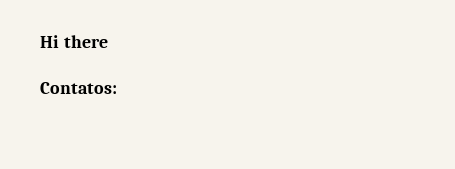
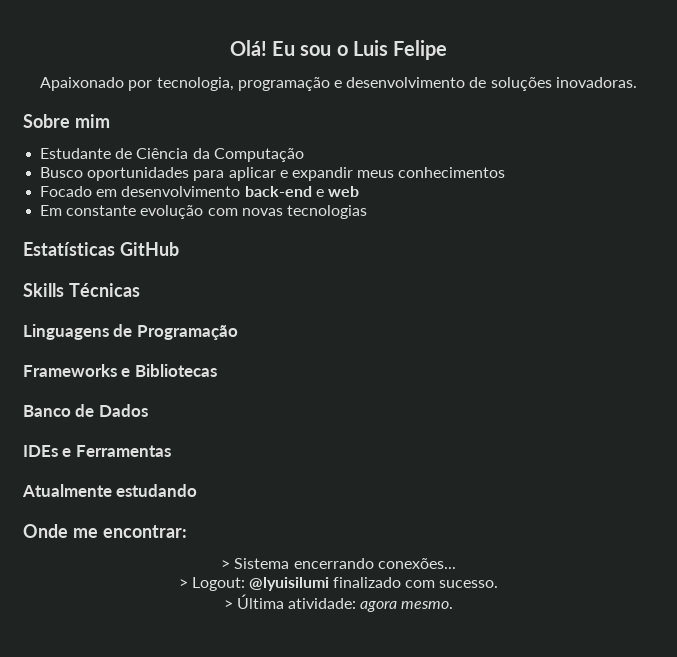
- Hi there
- Contatos:
+ Olá! Eu sou o Luis Felipe
+ Apaixonado por tecnologia, programação e desenvolvimento de soluções inovadoras.
+ Sobre mim
+ Estudante de Ciência da Computação
+ Busco oportunidades para aplicar e expandir meus conhecimentos
+ Focado em desenvolvimento back-end e web
+ Em constante evolução com novas tecnologias
+ Estatísticas GitHub
+ Skills Técnicas
+ Linguagens de Programação
+ Frameworks e Bibliotecas
+ Banco de Dados
+ IDEs e Ferramentas
+ Atualmente estudando
+ Onde me encontrar:
+ > Sistema encerrando conexões...
+ > Logout: @lyuisilumi finalizado com sucesso.
+ > Última atividade: agora mesmo.

